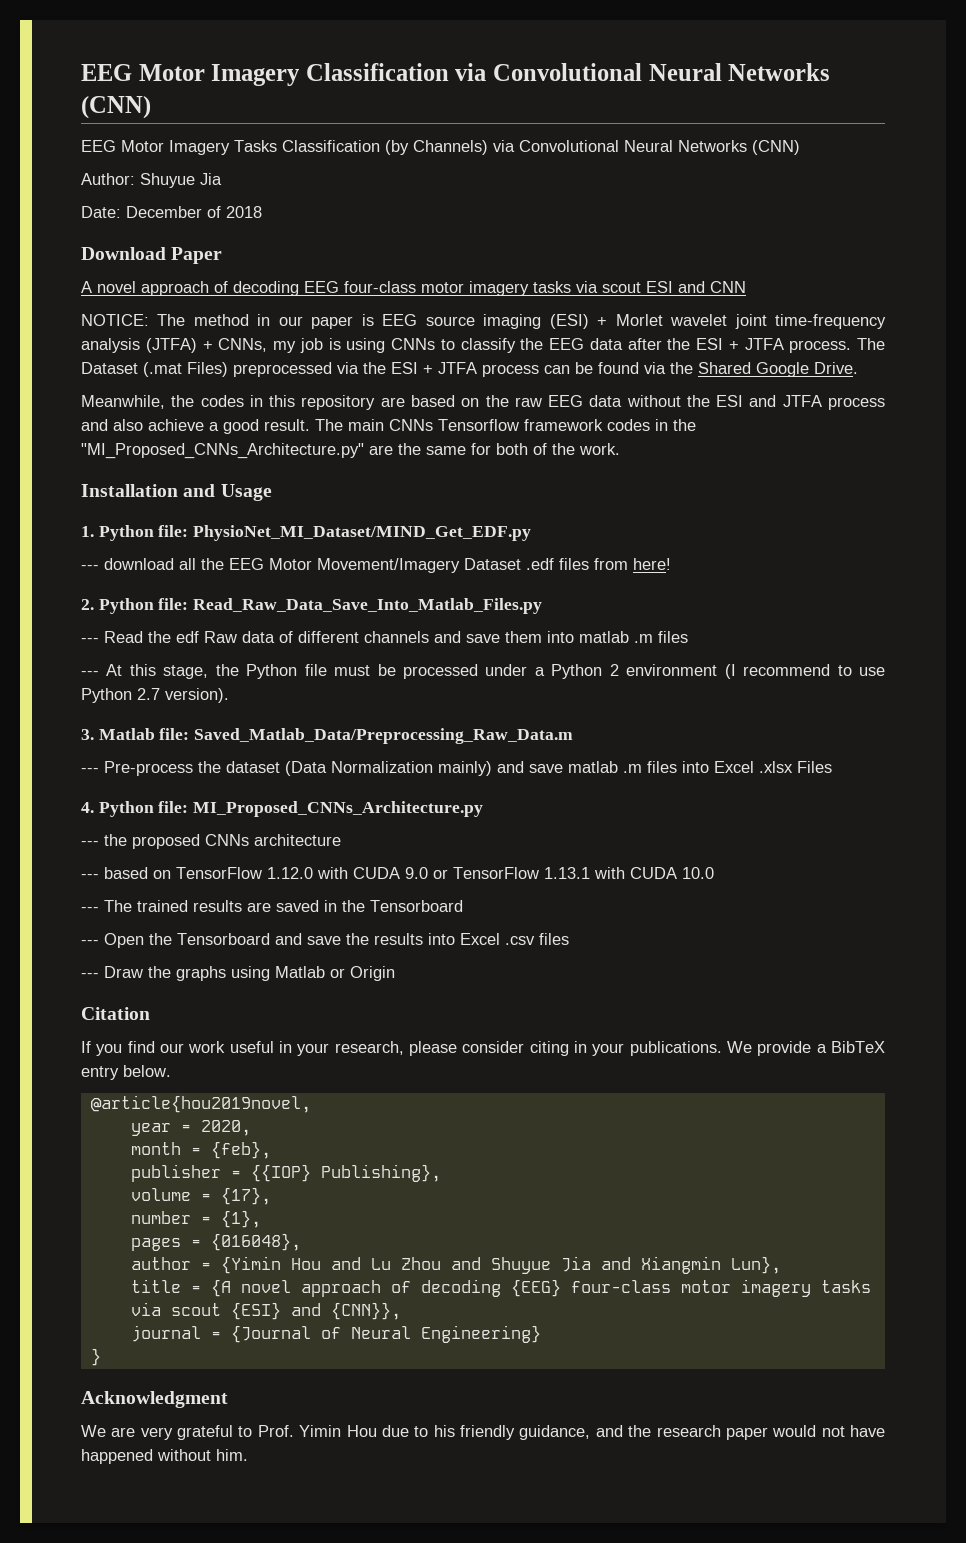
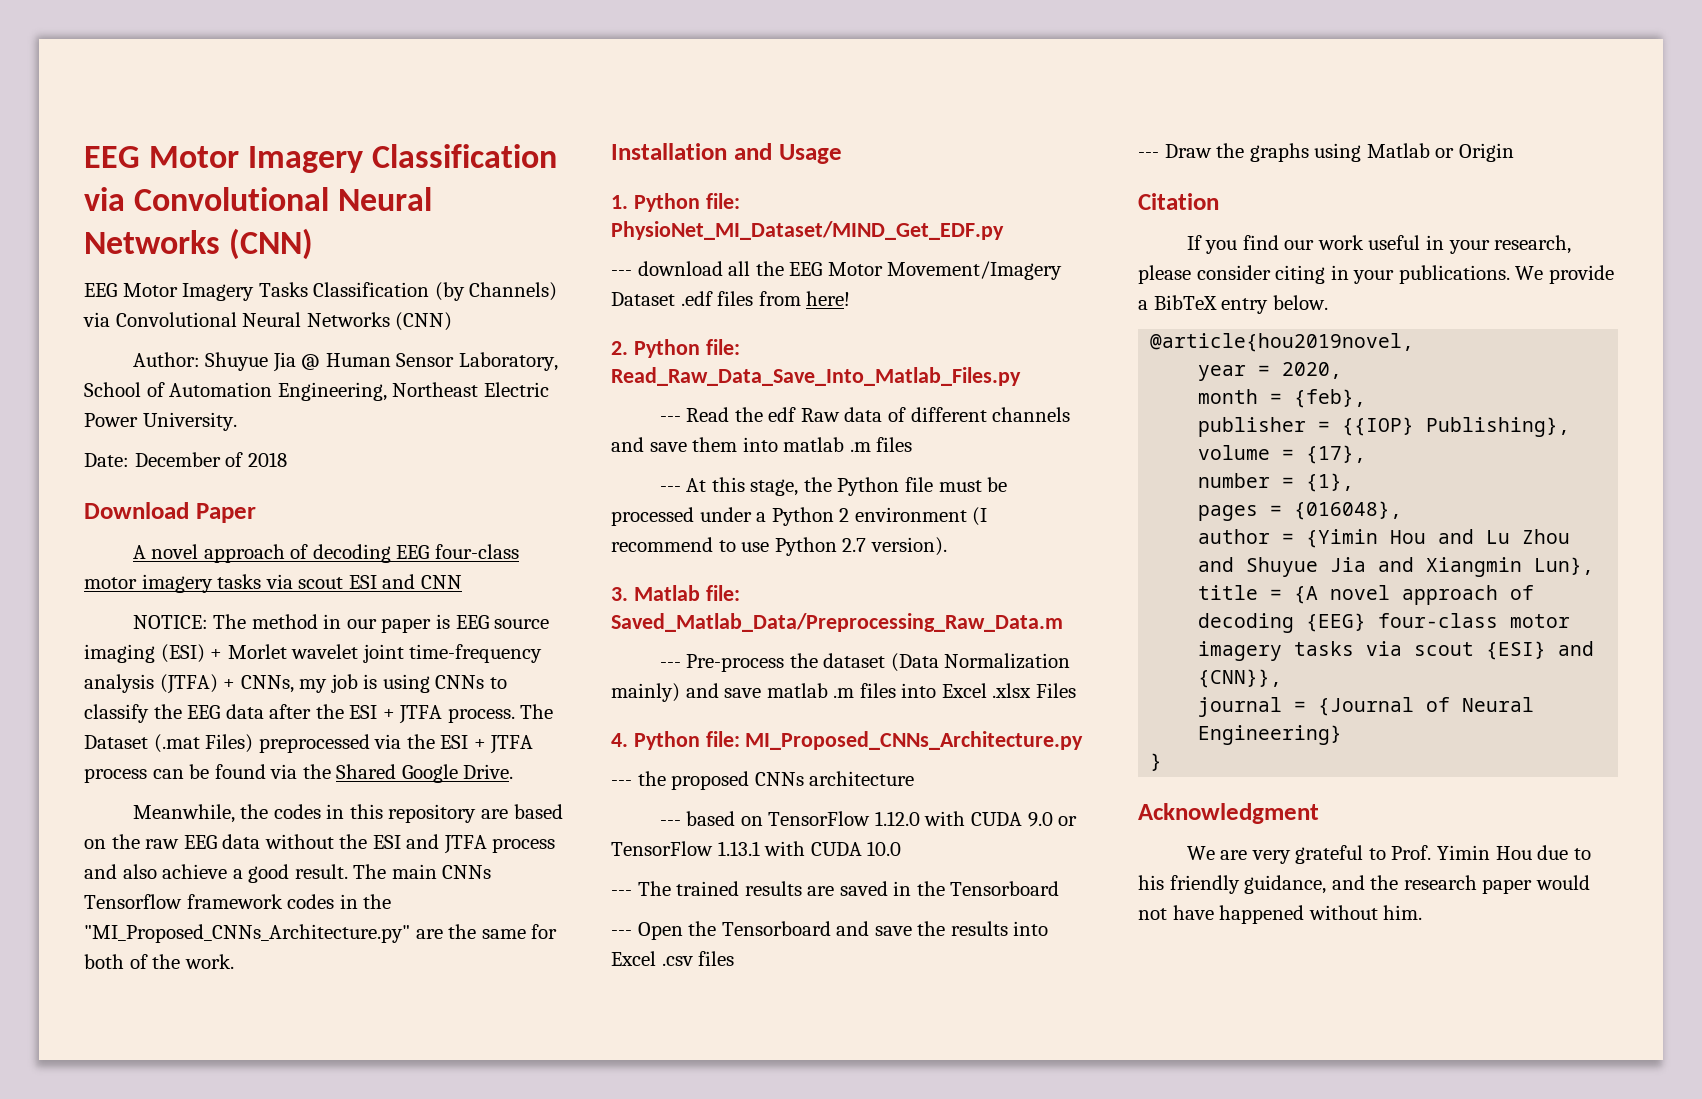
- Author: Shuyue Jia
+ Author: Shuyue Jia @ Human Sensor Laboratory, School of Automation Engineering, Northeast Electric Power University.

